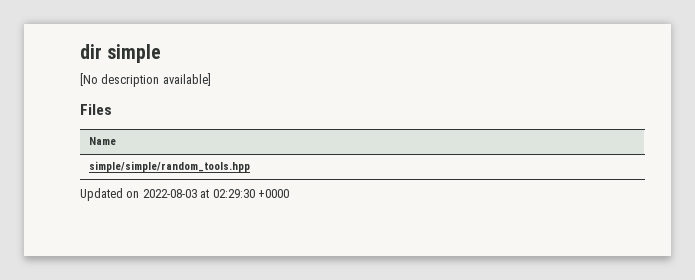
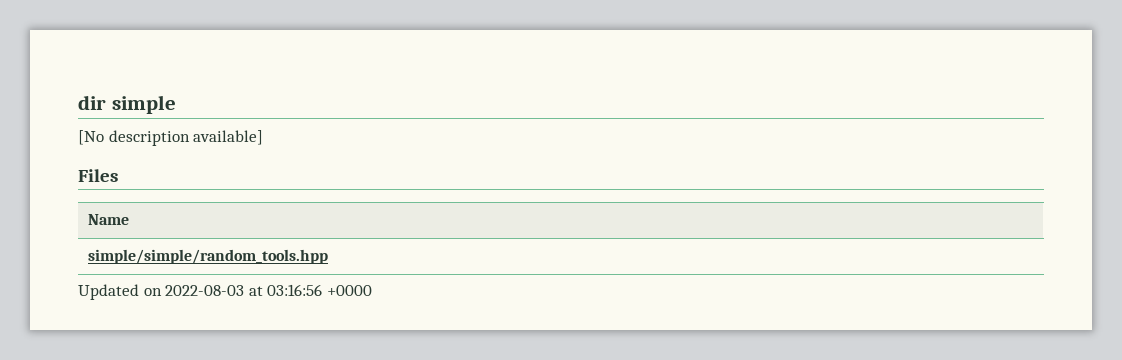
- Updated on 2022-08-03 at 02:29:30 +0000
+ Updated on 2022-08-03 at 03:16:56 +0000

